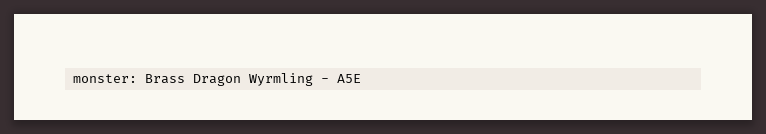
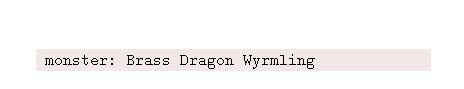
- monster: Brass Dragon Wyrmling - A5E
+ monster: Brass Dragon Wyrmling

